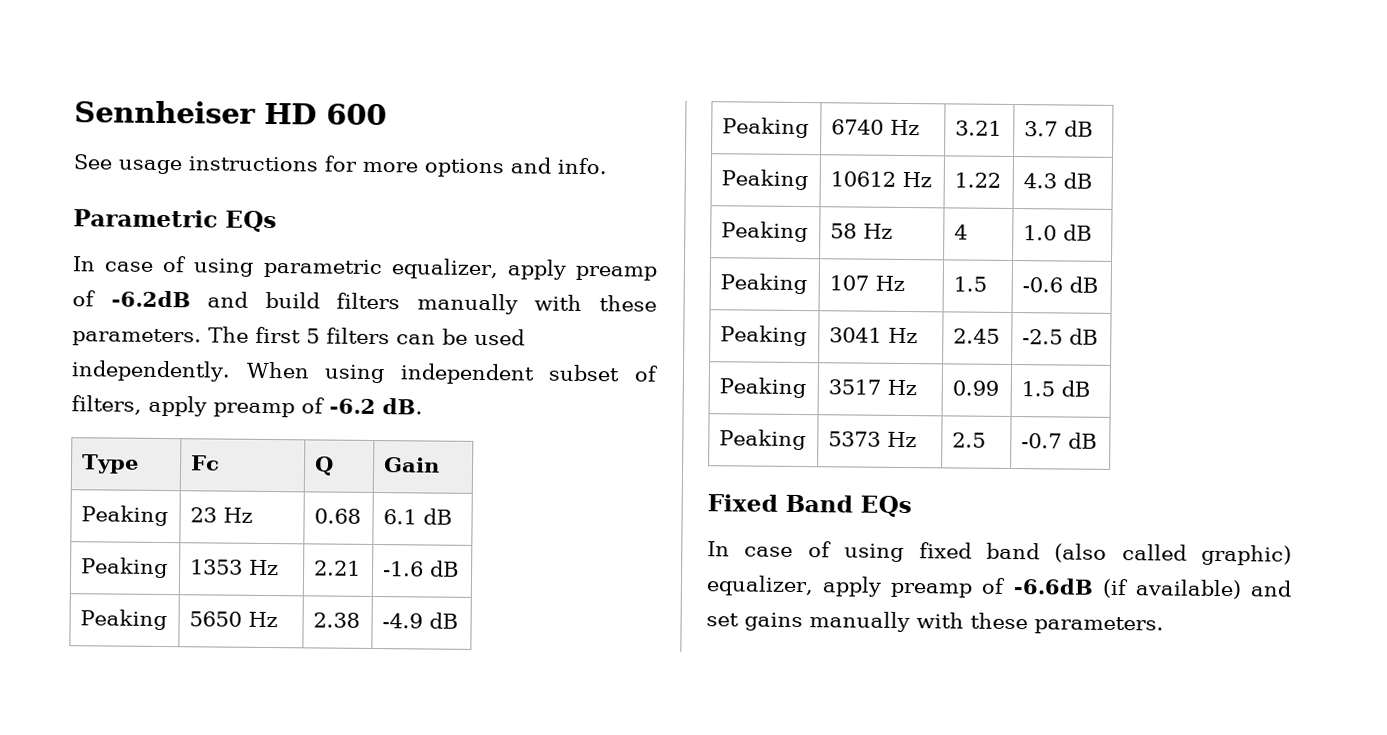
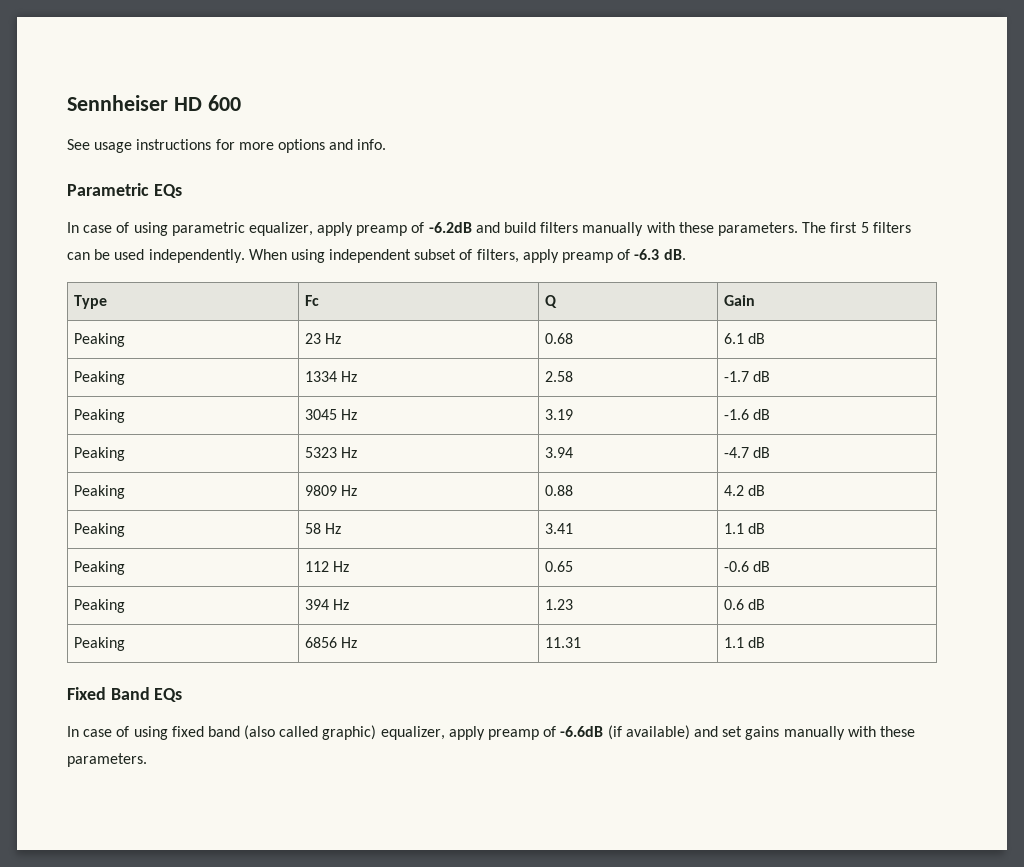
- When using independent subset of filters, apply preamp of -6.2 dB.
+ When using independent subset of filters, apply preamp of -6.3 dB.
- Peaking | 1353 Hz | 2.21 | -1.6 dB
+ Peaking | 1334 Hz | 2.58 | -1.7 dB
+ Peaking | 3045 Hz | 3.19 | -1.6 dB
- Peaking | 5650 Hz | 2.38 | -4.9 dB
- Peaking | 6740 Hz | 3.21 | 3.7 dB
- Peaking | 10612 Hz | 1.22 | 4.3 dB
+ Peaking | 5323 Hz | 3.94 | -4.7 dB
+ Peaking | 9809 Hz | 0.88 | 4.2 dB
- Peaking | 58 Hz | 4 | 1.0 dB
- Peaking | 107 Hz | 1.5 | -0.6 dB
+ Peaking | 58 Hz | 3.41 | 1.1 dB
+ Peaking | 112 Hz | 0.65 | -0.6 dB
- Peaking | 3041 Hz | 2.45 | -2.5 dB
- Peaking | 3517 Hz | 0.99 | 1.5 dB
- Peaking | 5373 Hz | 2.5 | -0.7 dB
+ Peaking | 394 Hz | 1.23 | 0.6 dB
+ Peaking | 6856 Hz | 11.31 | 1.1 dB

